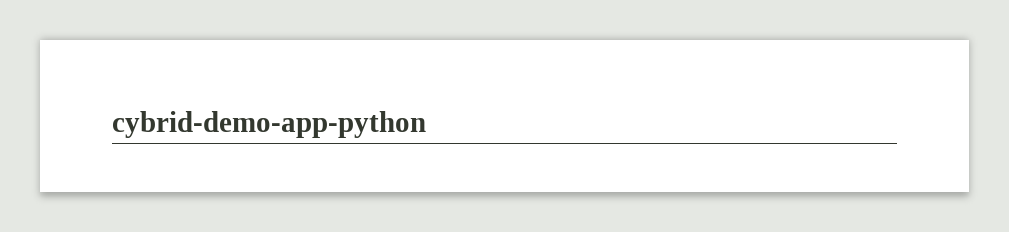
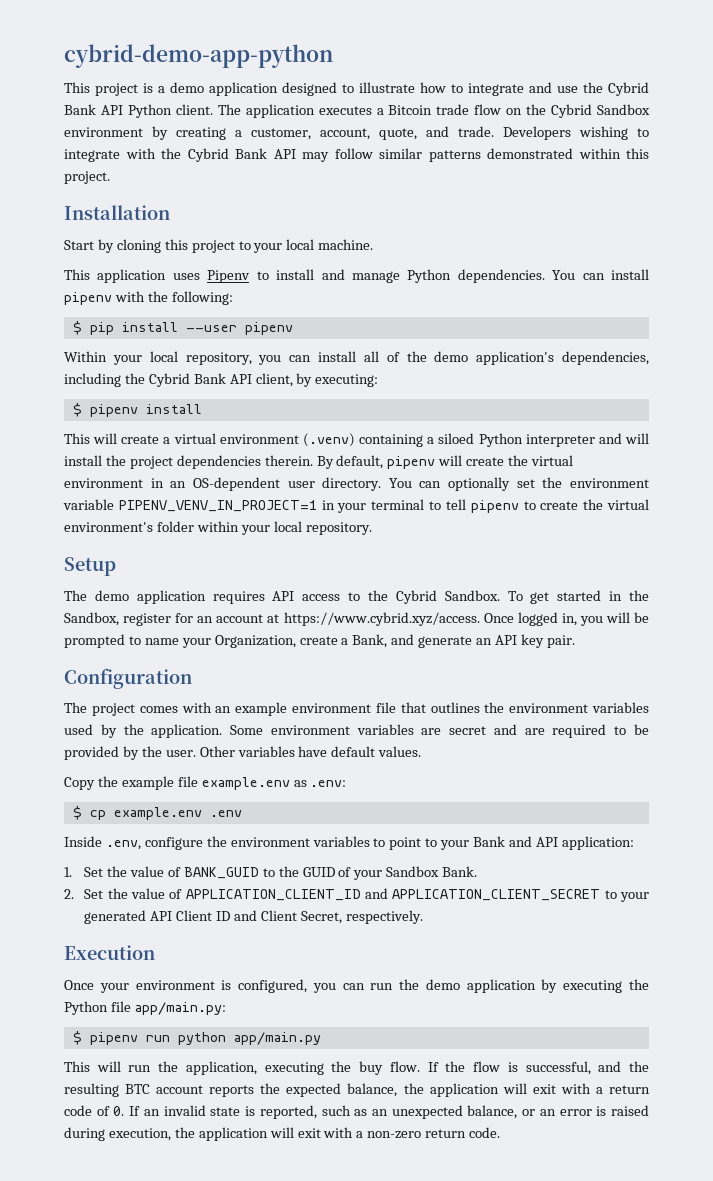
+ This project is a demo application designed to illustrate how to integrate and use the Cybrid Bank API Python client. The application executes a Bitcoin trade flow on the Cybrid Sandbox environment by creating a customer, account, quote, and trade. Developers wishing to integrate with the Cybrid Bank API may follow similar patterns demonstrated within this project.
+ Installation
+ Start by cloning this project to your local machine.
+ This application uses Pipenv to install and manage Python dependencies. You can install pipenv with the following:
+ $ pip install --user pipenv
+ Within your local repository, you can install all of the demo application's dependencies, including the Cybrid Bank API client, by executing:
+ $ pipenv install
+ This will create a virtual environment (.venv) containing a siloed Python interpreter and will install the project dependencies therein. By default, pipenv will create the virtual environment in an OS-dependent user directory. You can optionally set the environment variable PIPENV_VENV_IN_PROJECT=1 in your terminal to tell pipenv to create the virtual environment's folder within your local repository.
+ Setup
+ The demo application requires API access to the Cybrid Sandbox. To get started in the Sandbox, register for an account at https://www.cybrid.xyz/access. Once logged in, you will be prompted to name your Organization, create a Bank, and generate an API key pair.
+ Configuration
+ The project comes with an example environment file that outlines the environment variables used by the application. Some environment variables are secret and are required to be provided by the user. Other variables have default values.
+ Copy the example file example.env as .env:
+ $ cp example.env .env
+ Inside .env, configure the environment variables to point to your Bank and API application:
+ 1. Set the value of BANK_GUID to the GUID of your Sandbox Bank.
+ 2. Set the value of APPLICATION_CLIENT_ID and APPLICATION_CLIENT_SECRET to your generated API Client ID and Client Secret, respectively.
+ Execution
+ Once your environment is configured, you can run the demo application by executing the Python file app/main.py:
+ $ pipenv run python app/main.py
+ This will run the application, executing the buy flow. If the flow is successful, and the resulting BTC account reports the expected balance, the application will exit with a return code of 0. If an invalid state is reported, such as an unexpected balance, or an error is raised during execution, the application will exit with a non-zero return code.

